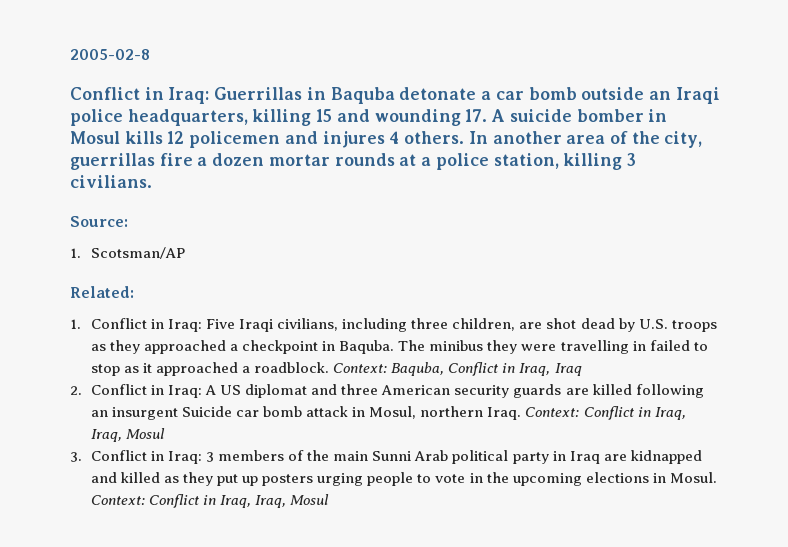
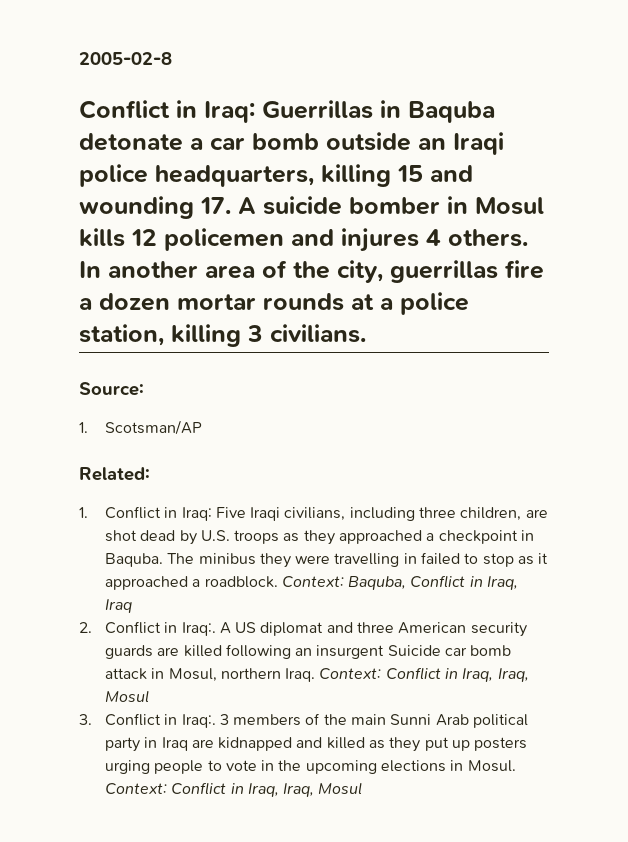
- 2. Conflict in Iraq: A US diplomat and three American security guards are killed following an insurgent Suicide car bomb attack in Mosul, northern Iraq.
+ 2. Conflict in Iraq:. A US diplomat and three American security guards are killed following an insurgent Suicide car bomb attack in Mosul, northern Iraq.
- 3. Conflict in Iraq: 3 members of the main Sunni Arab political party in Iraq are kidnapped and killed as they put up posters urging people to vote in the upcoming elections in Mosul.
+ 3. Conflict in Iraq:. 3 members of the main Sunni Arab political party in Iraq are kidnapped and killed as they put up posters urging people to vote in the upcoming elections in Mosul.

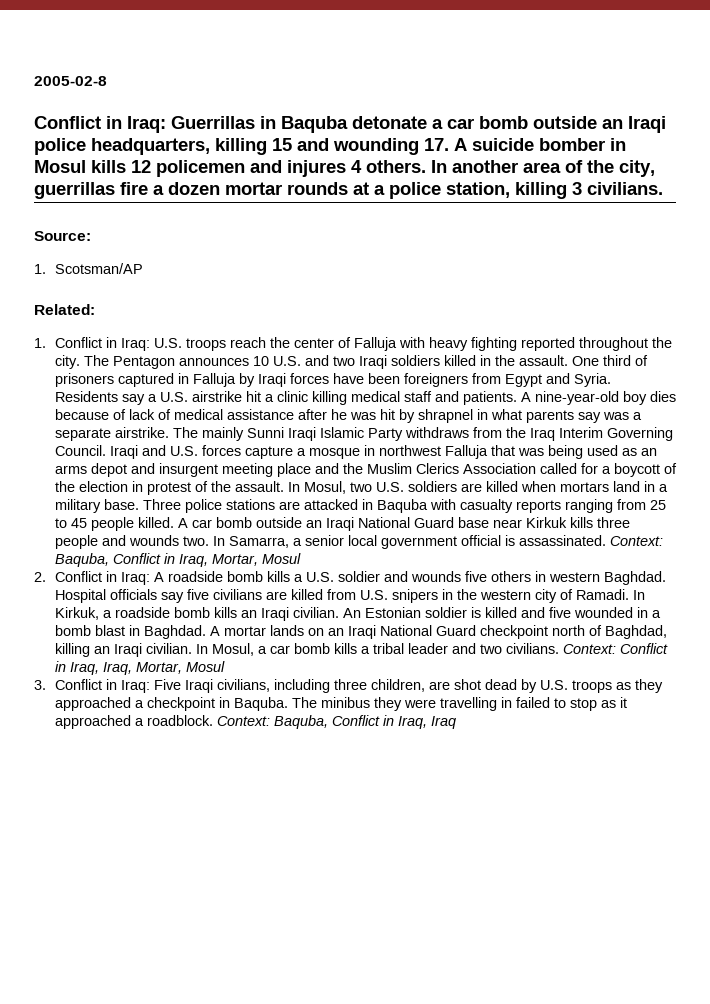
- 1. Conflict in Iraq: Five Iraqi civilians, including three children, are shot dead by U.S. troops as they approached a checkpoint in Baquba.
+ 1. Conflict in Iraq: U.S. troops reach the center of Falluja with heavy fighting reported throughout the city. The Pentagon announces 10 U.S. and two Iraqi soldiers killed in the assault. One third of prisoners captured in Falluja by Iraqi forces have been foreigners from Egypt and Syria. Residents say a U.S. airstrike hit a clinic killing medical staff and patients. A nine-year-old boy dies because of lack of medical assistance after he was hit by shrapnel in what parents say was a separate airstrike. The mainly Sunni Iraqi Islamic Party withdraws from the Iraq Interim Governing Council. Iraqi and U.S. forces capture a mosque in northwest Falluja that was being used as an arms depot and insurgent meeting place and the Muslim Clerics Association called for a boycott of the election in protest of the assault. In Mosul, two U.S. soldiers are killed when mortars land in a military base. Three police stations are attacked in Baquba with casualty reports ranging from 25 to 45 people killed. A car bomb outside an Iraqi National Guard base near Kirkuk kills three people and wounds two. In Samarra, a senior local government official is assassinated. Context: Baquba, Conflict in Iraq, Mortar, Mosul
+ 2. Conflict in Iraq: A roadside bomb kills a U.S. soldier and wounds five others in western Baghdad. Hospital officials say five civilians are killed from U.S. snipers in the western city of Ramadi. In Kirkuk, a roadside bomb kills an Iraqi civilian. An Estonian soldier is killed and five wounded in a bomb blast in Baghdad. A mortar lands on an Iraqi National Guard checkpoint north of Baghdad, killing an Iraqi civilian. In Mosul, a car bomb kills a tribal leader and two civilians. Context: Conflict in Iraq, Iraq, Mortar, Mosul
+ 3. Conflict in Iraq: Five Iraqi civilians, including three children, are shot dead by U.S. troops as they approached a checkpoint in Baquba.
- 2. Conflict in Iraq:. A US diplomat and three American security guards are killed following an insurgent Suicide car bomb attack in Mosul, northern Iraq. Context: Conflict in Iraq, Iraq, Mosul
- 3. Conflict in Iraq:. 3 members of the main Sunni Arab political party in Iraq are kidnapped and killed as they put up posters urging people to vote in the upcoming elections in Mosul. Context: Conflict in Iraq, Iraq, Mosul

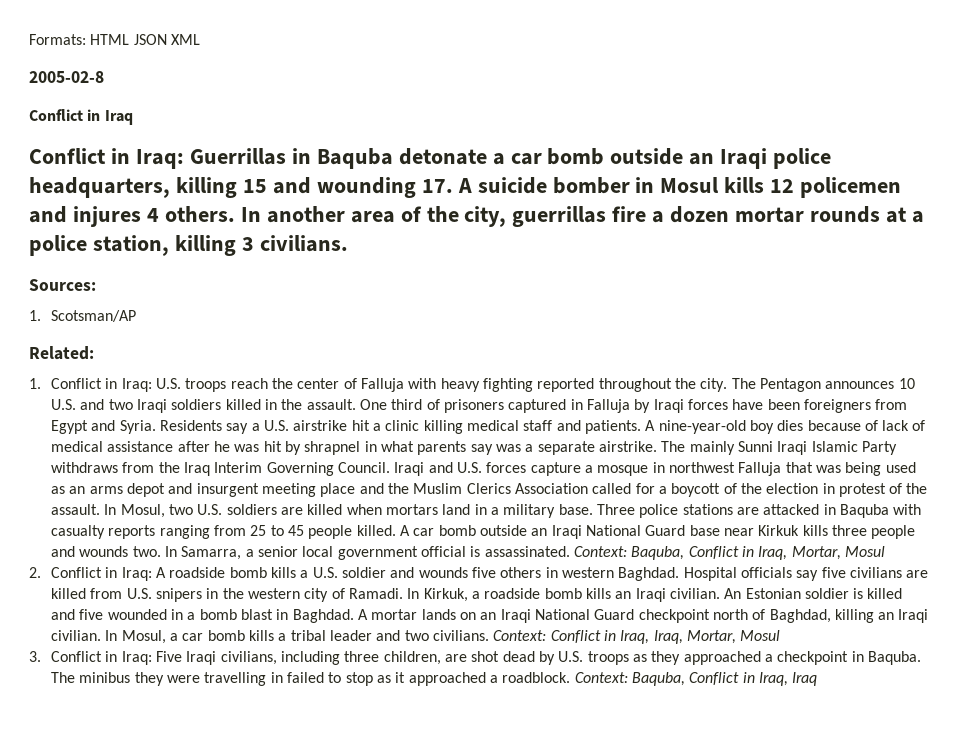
+ Formats: HTML JSON XML
  2005-02-8
+ Conflict in Iraq
- Source:
+ Sources:

